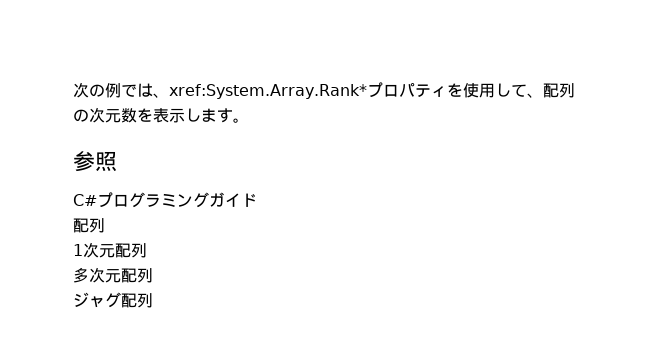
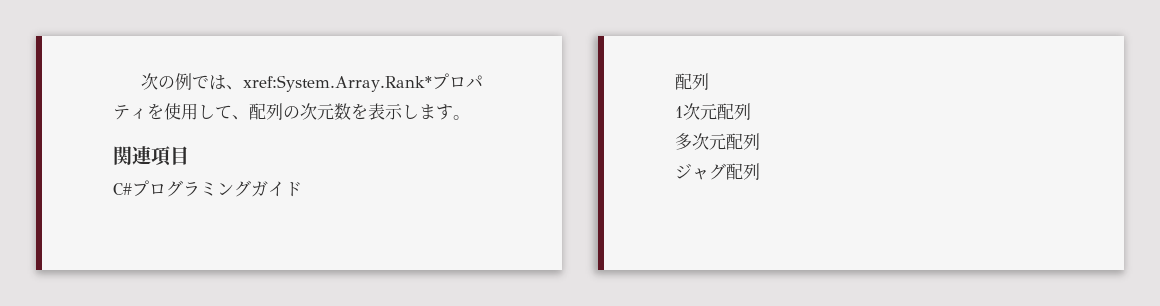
- 参照
+ 関連項目

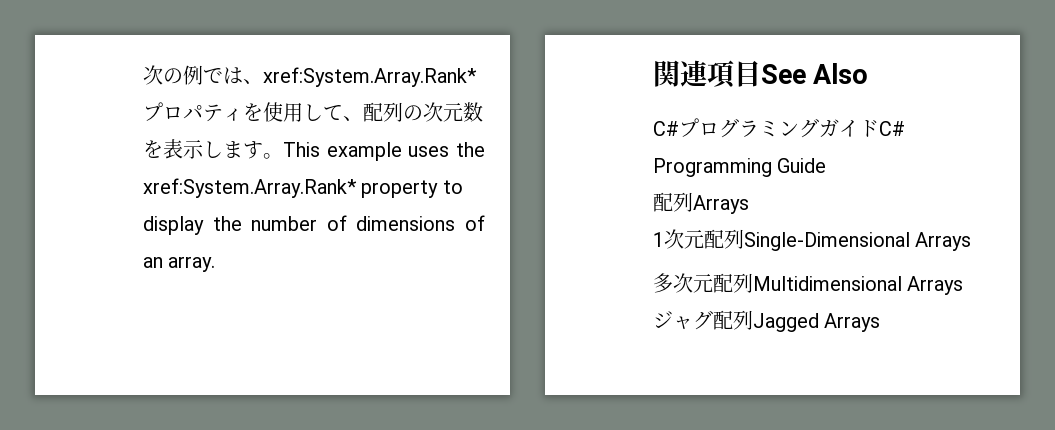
+ This example uses the xref:System.Array.Rank* property to display the number of dimensions of an array.
- 関連項目
+ 関連項目See Also
- C#プログラミングガイド
- 配列
+ C#プログラミングガイドC# Programming Guide
+ 配列Arrays
- 1次元配列
+ 1次元配列Single-Dimensional Arrays
- 多次元配列
+ 多次元配列Multidimensional Arrays
- ジャグ配列
+ ジャグ配列Jagged Arrays

